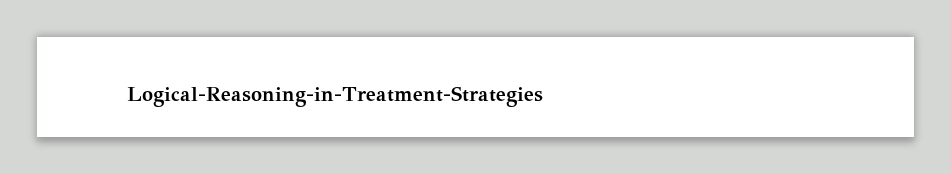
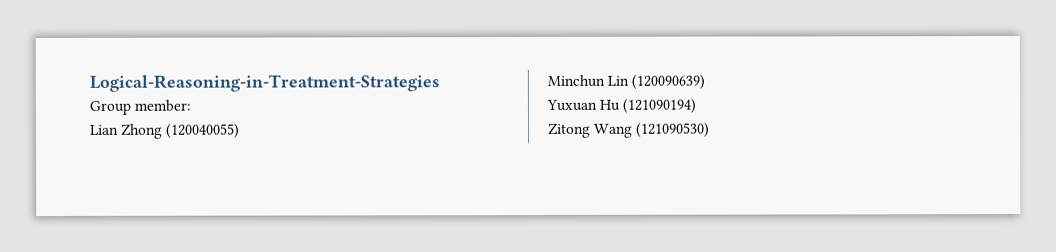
+ Group member:
+ Lian Zhong (120040055)
+ Minchun Lin (120090639)
+ Yuxuan Hu (121090194)
+ Zitong Wang (121090530)

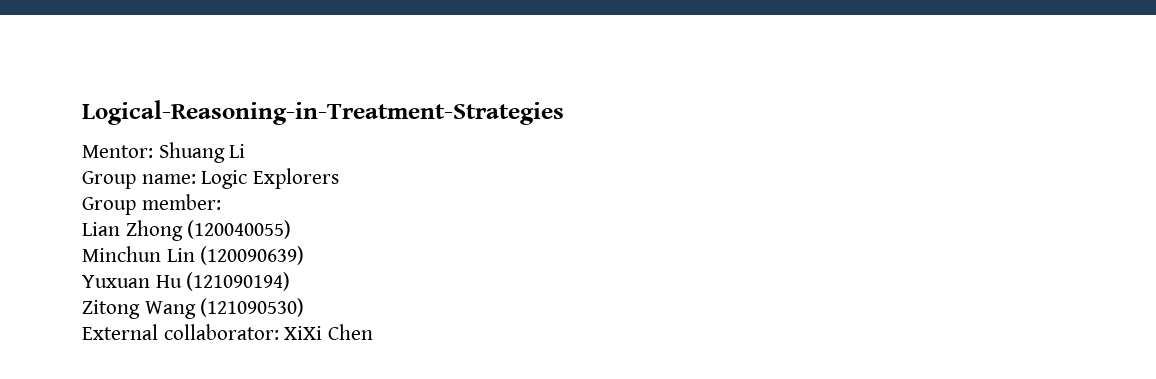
+ Mentor: Shuang Li
+ Group name: Logic Explorers
+ External collaborator: XiXi Chen

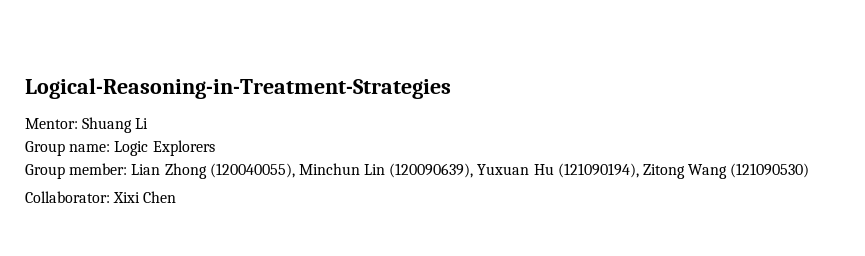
- Group member:
- Lian Zhong (120040055)
- Minchun Lin (120090639)
- Yuxuan Hu (121090194)
- Zitong Wang (121090530)
+ Group member: Lian Zhong (120040055), Minchun Lin (120090639), Yuxuan Hu (121090194), Zitong Wang (121090530)
- External collaborator: XiXi Chen
+ Collaborator: Xixi Chen

